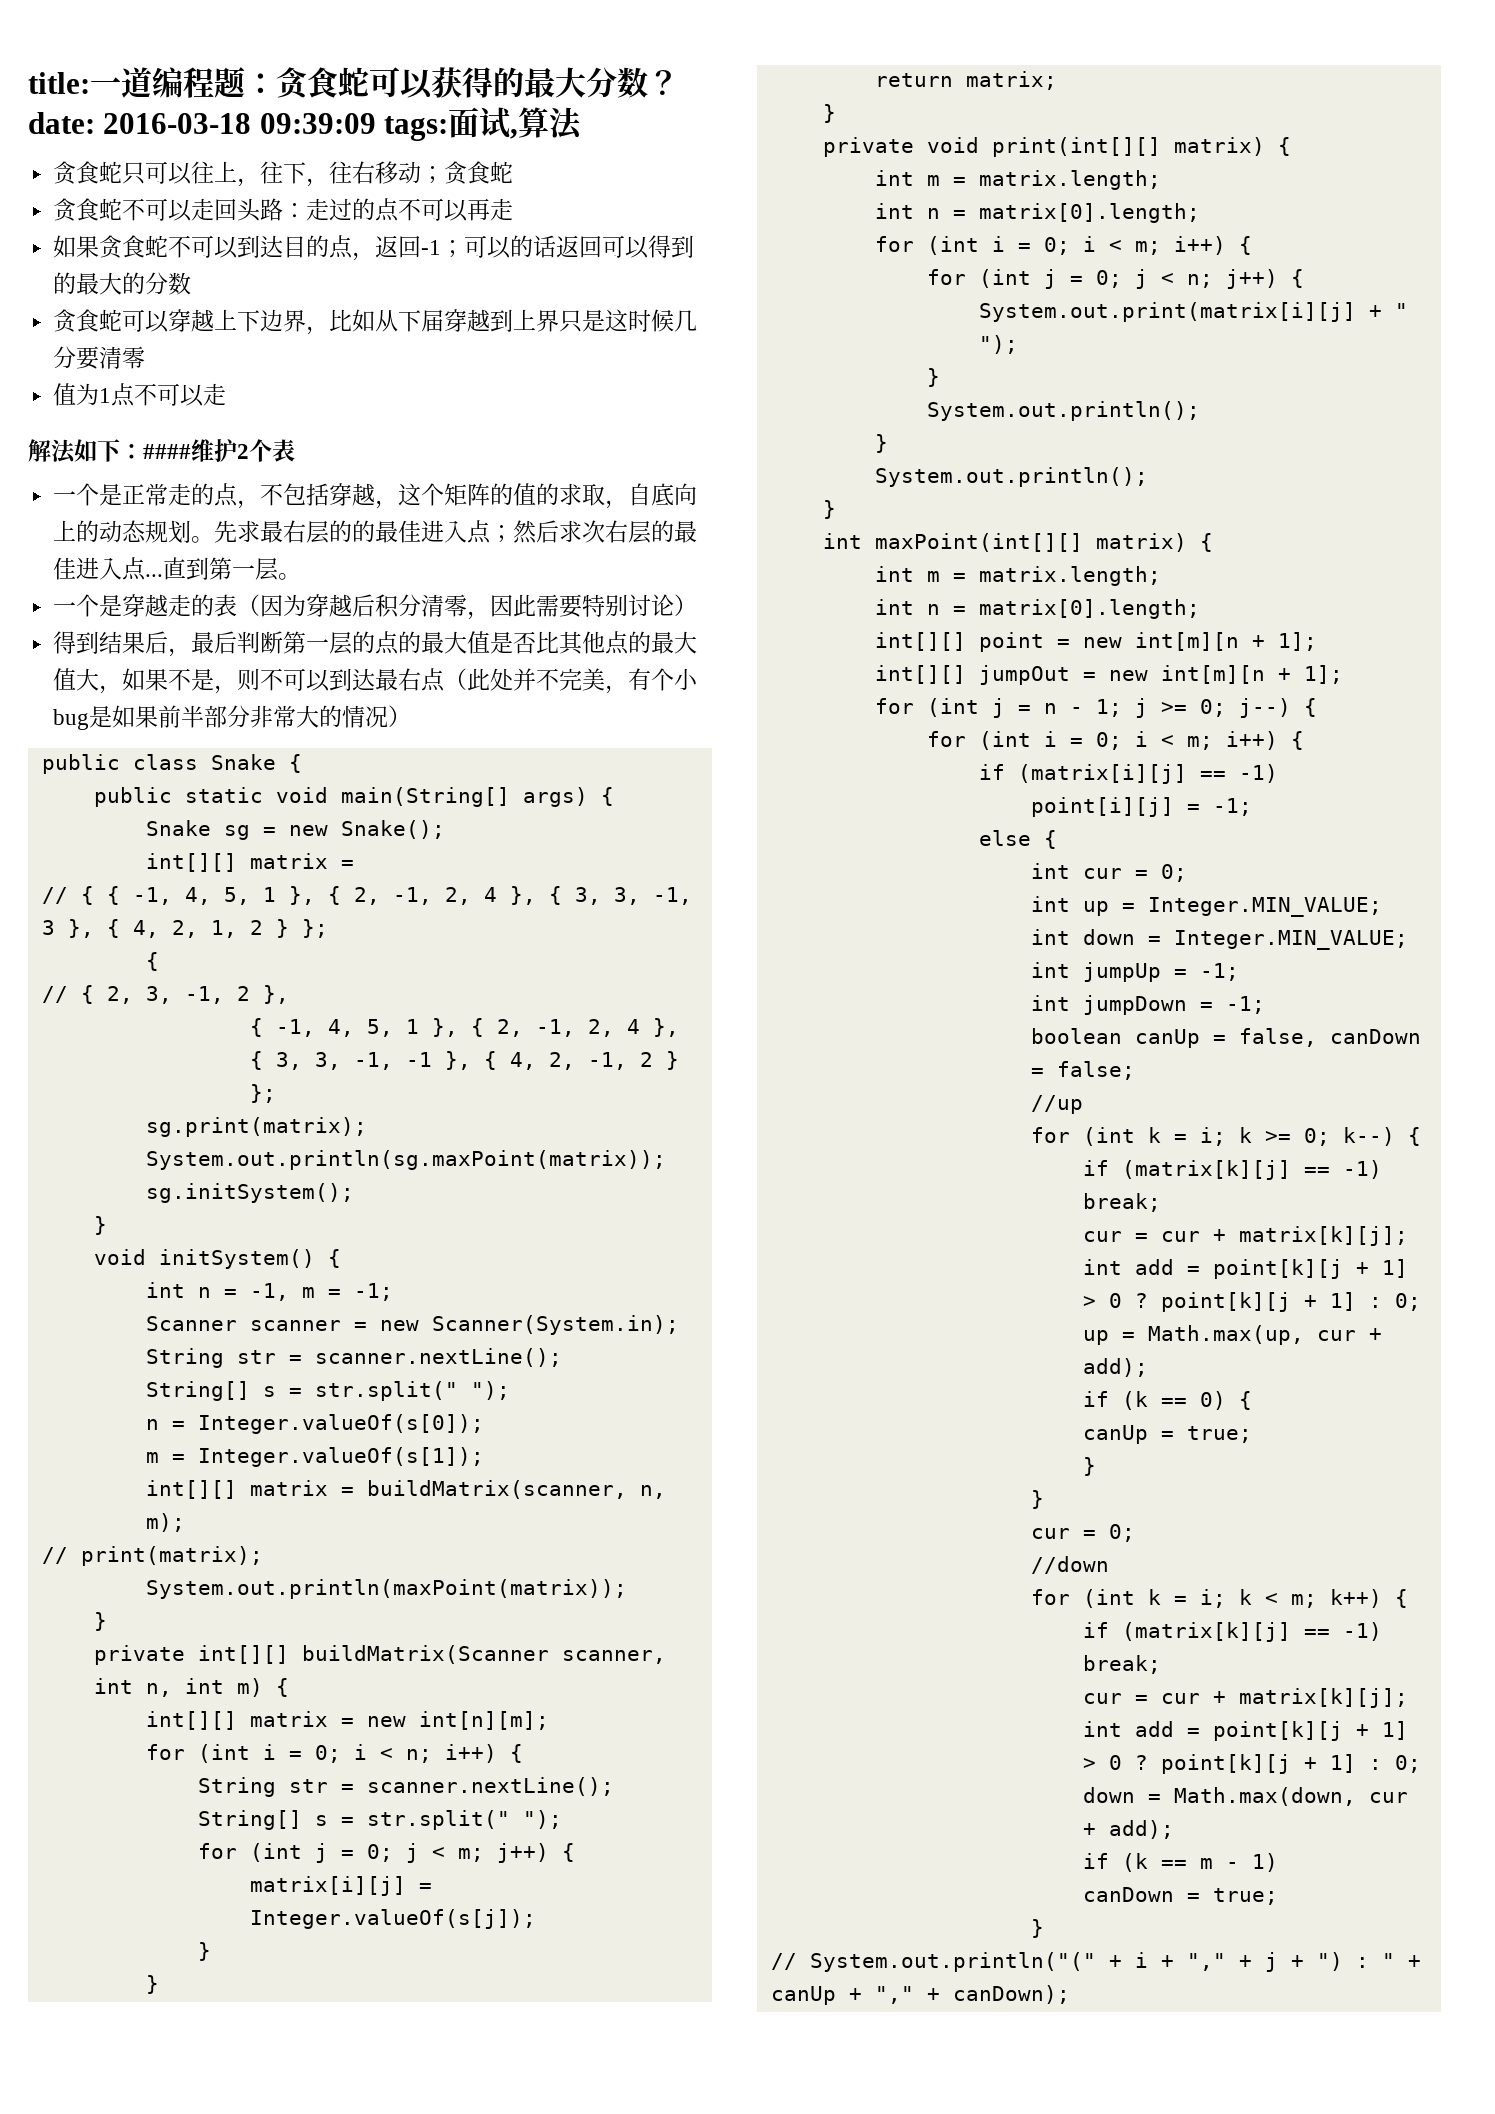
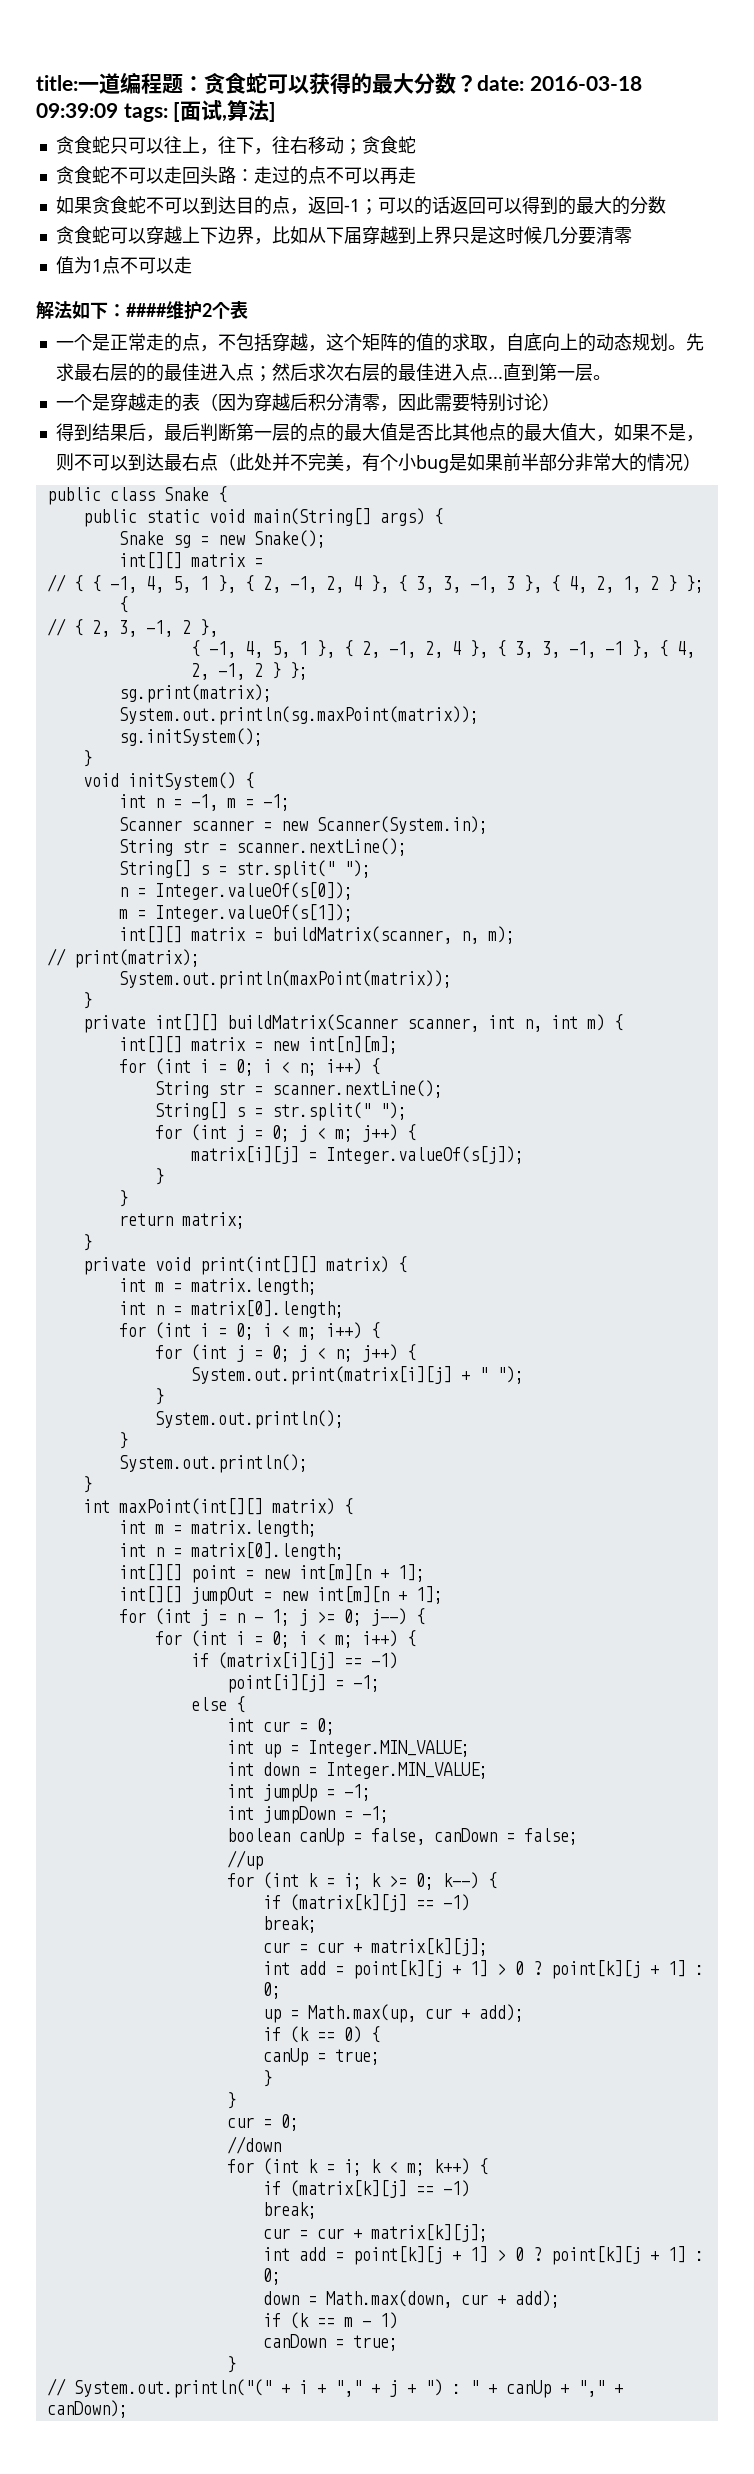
- title:一道编程题：贪食蛇可以获得的最大分数？date: 2016-03-18 09:39:09 tags:面试,算法
+ title:一道编程题：贪食蛇可以获得的最大分数？date: 2016-03-18 09:39:09 tags: [面试,算法]

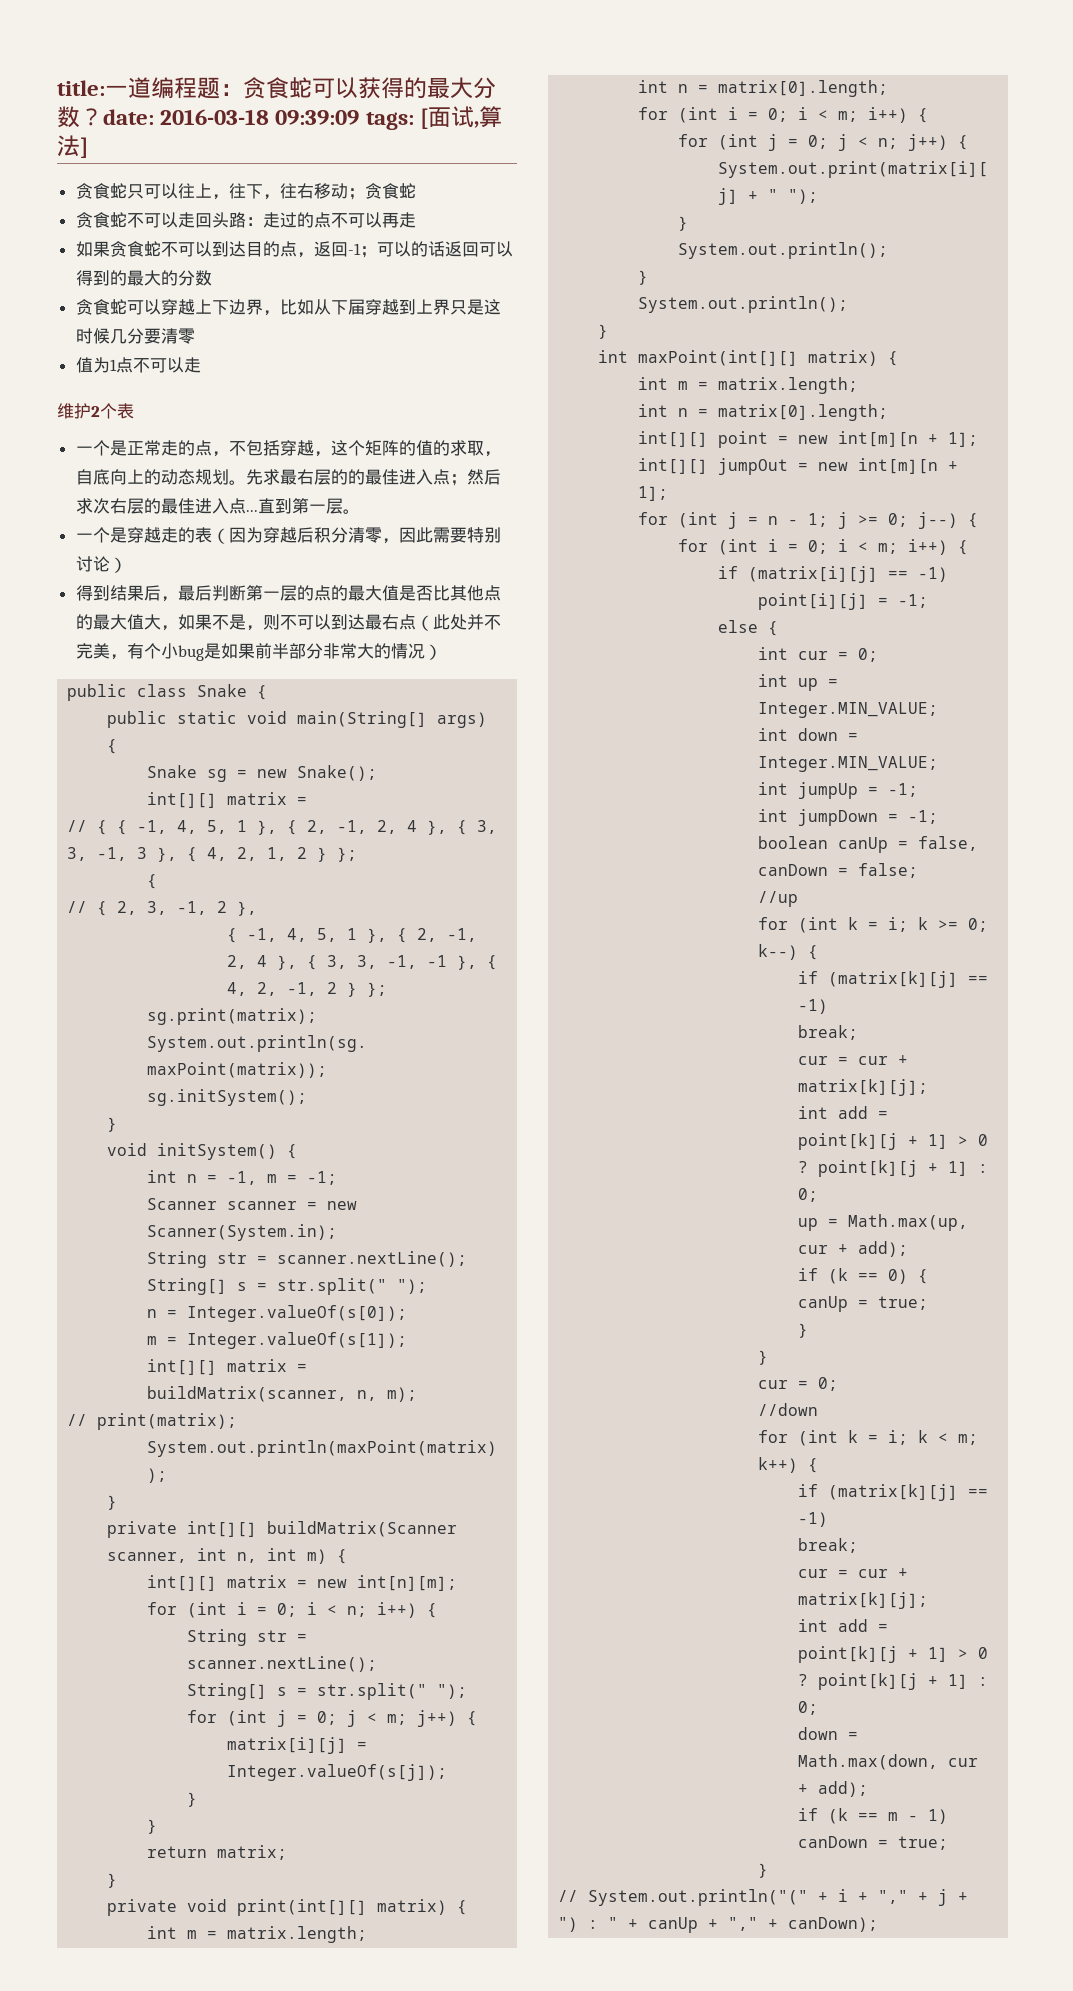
- 解法如下：####维护2个表
+ 维护2个表

